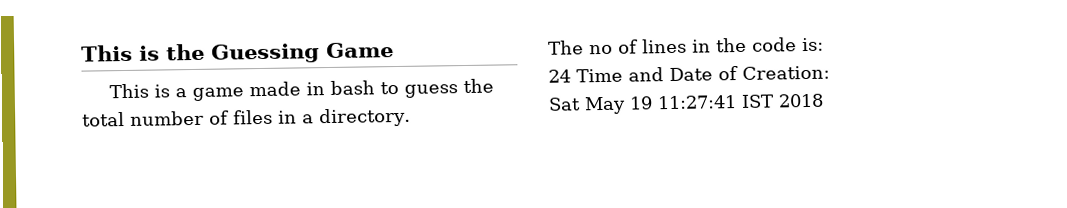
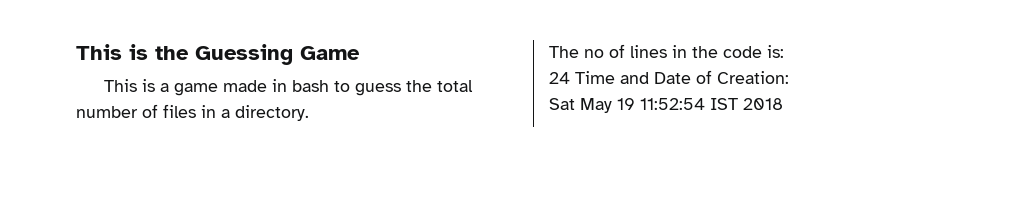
- Sat May 19 11:27:41 IST 2018
+ Sat May 19 11:52:54 IST 2018

